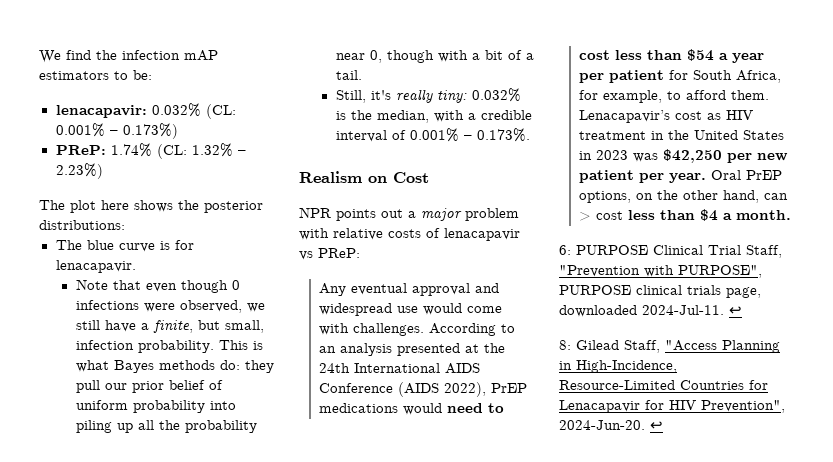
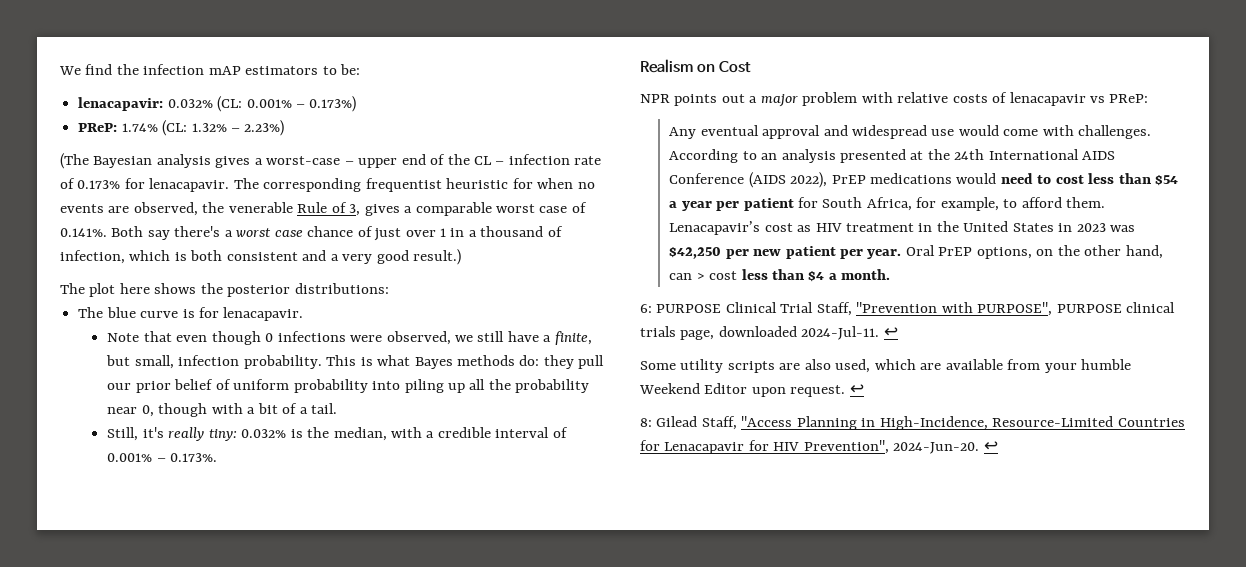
+ (The Bayesian analysis gives a worst-case – upper end of the CL – infection rate of 0.173% for lenacapavir. The corresponding frequentist heuristic for when no events are observed, the venerable Rule of 3, gives a comparable worst case of 0.141%. Both say there's a worst case chance of just over 1 in a thousand of infection, which is both consistent and a very good result.)
+ Some utility scripts are also used, which are available from your humble Weekend Editor upon request. ↩

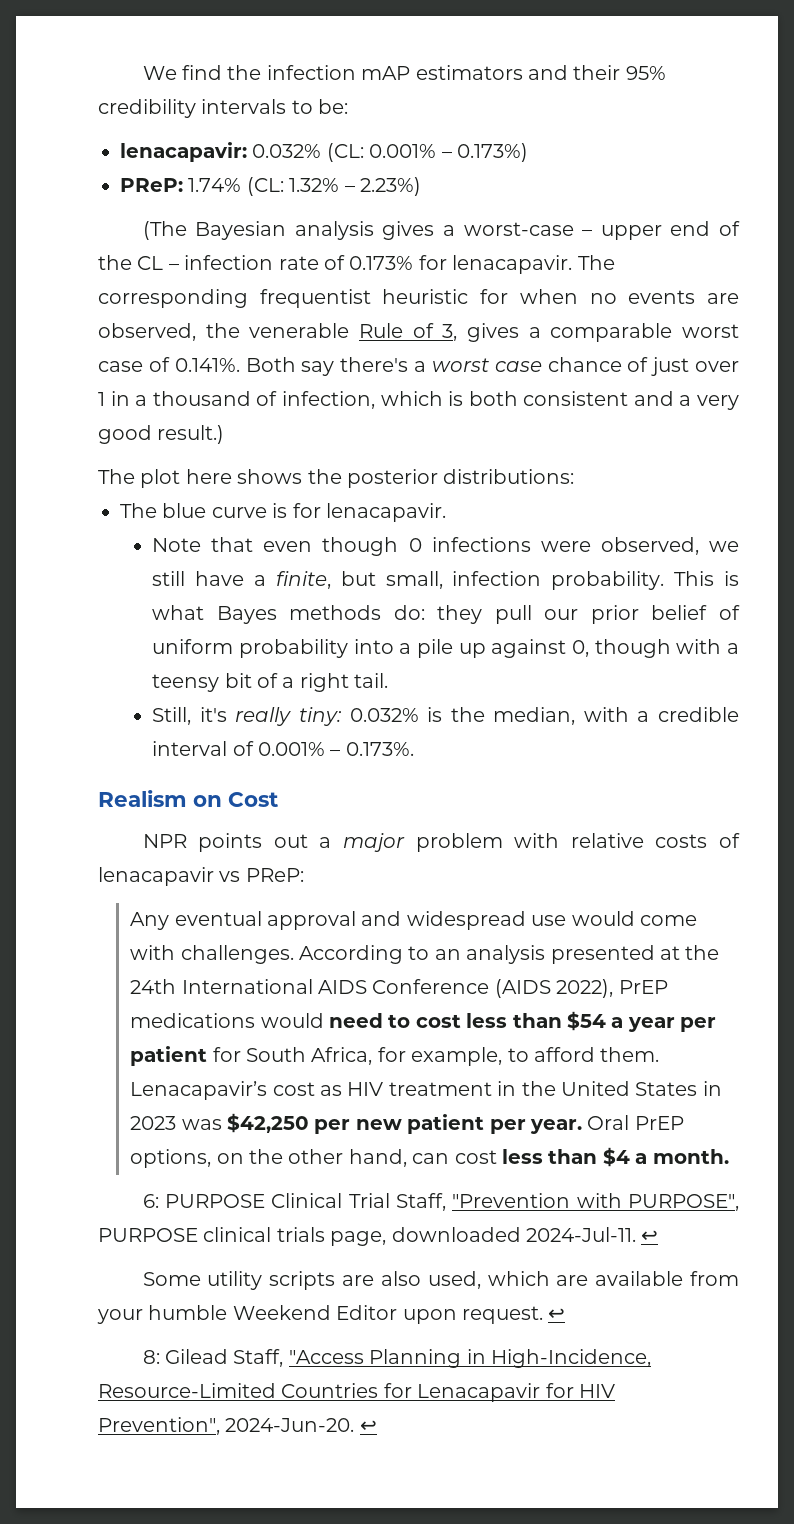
- We find the infection mAP estimators to be:
+ We find the infection mAP estimators and their 95% credibility intervals to be:
- This is what Bayes methods do: they pull our prior belief of uniform probability into piling up all the probability near 0, though with a bit of a tail.
+ This is what Bayes methods do: they pull our prior belief of uniform probability into a pile up against 0, though with a teensy bit of a right tail.
- Oral PrEP options, on the other hand, can > cost less than $4 a month.
+ Oral PrEP options, on the other hand, can cost less than $4 a month.

